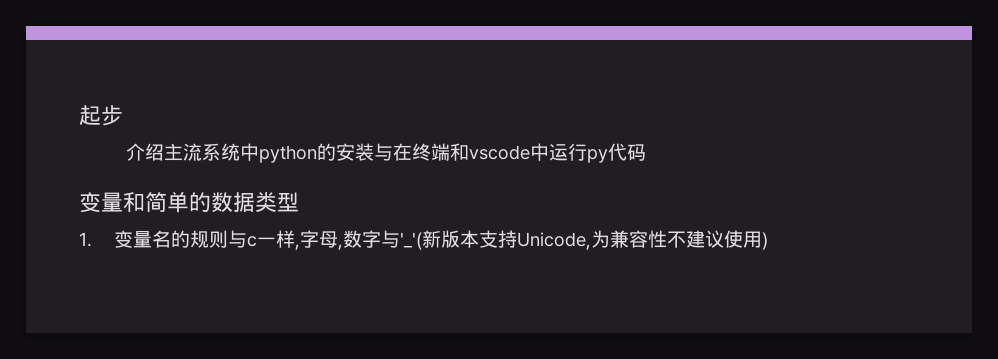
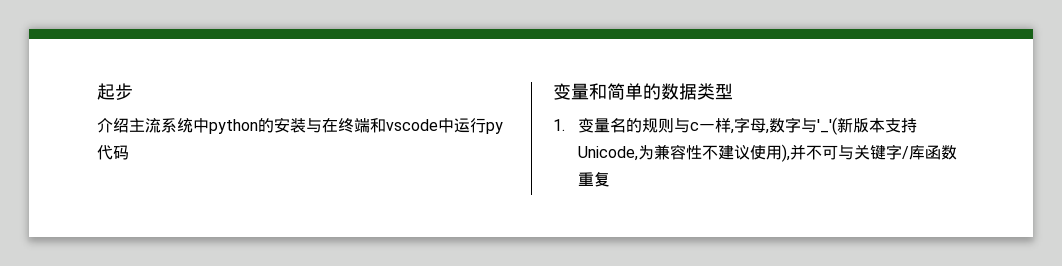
- 1.变量名的规则与c一样,字母,数字与'_'(新版本支持Unicode,为兼容性不建议使用)
+ 1.变量名的规则与c一样,字母,数字与'_'(新版本支持Unicode,为兼容性不建议使用),并不可与关键字/库函数重复

